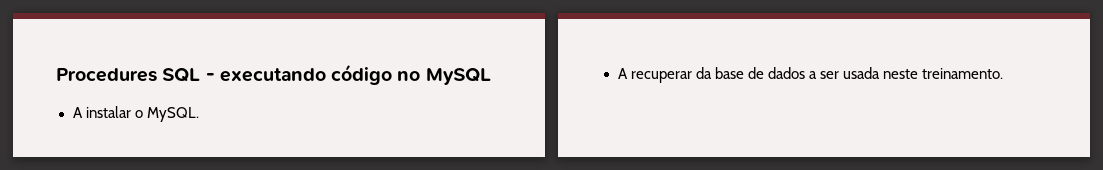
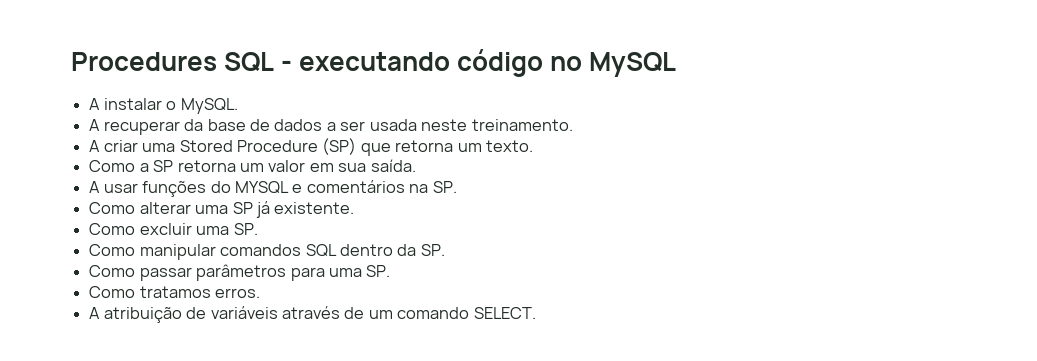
+ A criar uma Stored Procedure (SP) que retorna um texto.
+ Como a SP retorna um valor em sua saída.
+ A usar funções do MYSQL e comentários na SP.
+ Como alterar uma SP já existente.
+ Como excluir uma SP.
+ Como manipular comandos SQL dentro da SP.
+ Como passar parâmetros para uma SP.
+ Como tratamos erros.
+ A atribuição de variáveis através de um comando SELECT.

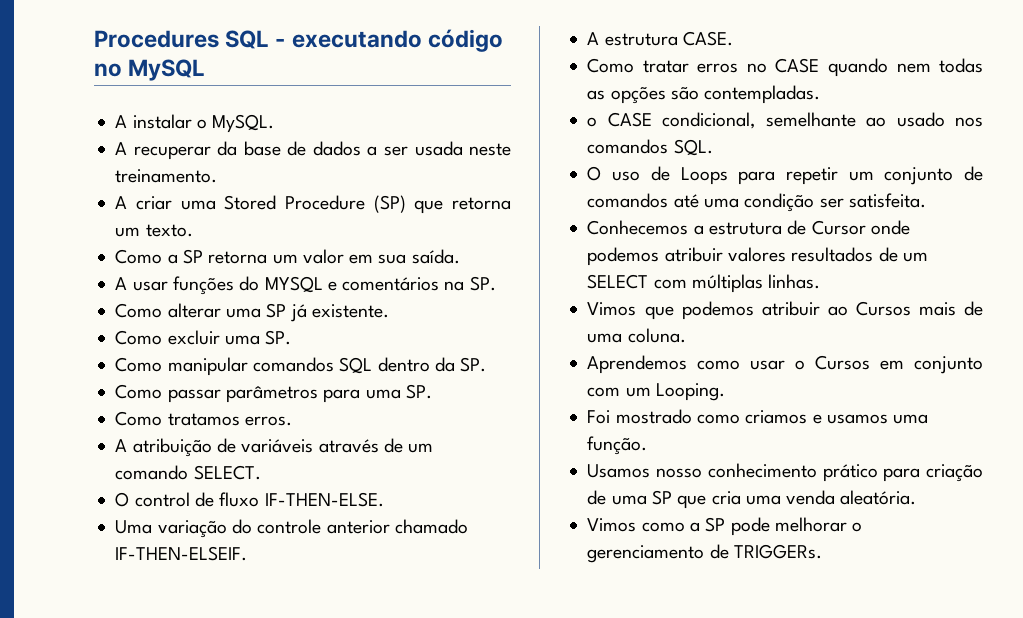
+ O control de fluxo IF-THEN-ELSE.
+ Uma variação do controle anterior chamado IF-THEN-ELSEIF.
+ A estrutura CASE.
+ Como tratar erros no CASE quando nem todas as opções são contempladas.
+ o CASE condicional, semelhante ao usado nos comandos SQL.
+ O uso de Loops para repetir um conjunto de comandos até uma condição ser satisfeita.
+ Conhecemos a estrutura de Cursor onde podemos atribuir valores resultados de um SELECT com múltiplas linhas.
+ Vimos que podemos atribuir ao Cursos mais de uma coluna.
+ Aprendemos como usar o Cursos em conjunto com um Looping.
+ Foi mostrado como criamos e usamos uma função.
+ Usamos nosso conhecimento prático para criação de uma SP que cria uma venda aleatória.
+ Vimos como a SP pode melhorar o gerenciamento de TRIGGERs.

